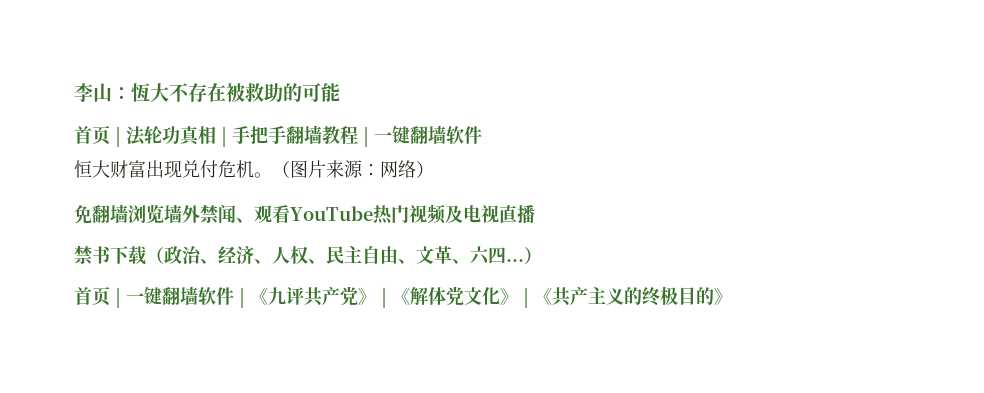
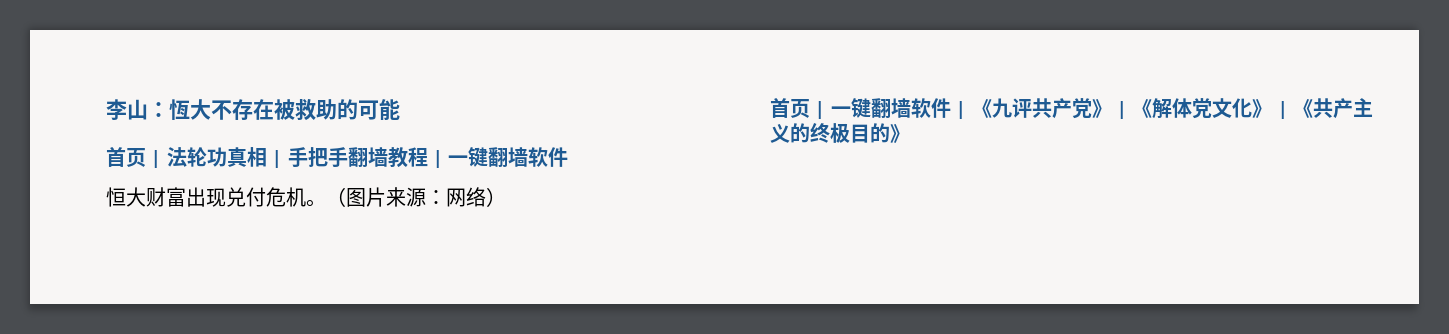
- 免翻墙浏览墙外禁闻、观看YouTube热门视频及电视直播
- 禁书下载（政治、经济、人权、民主自由、文革、六四...）

